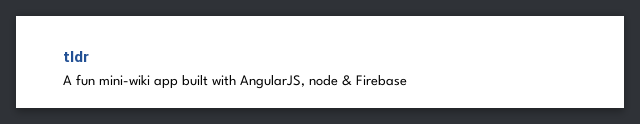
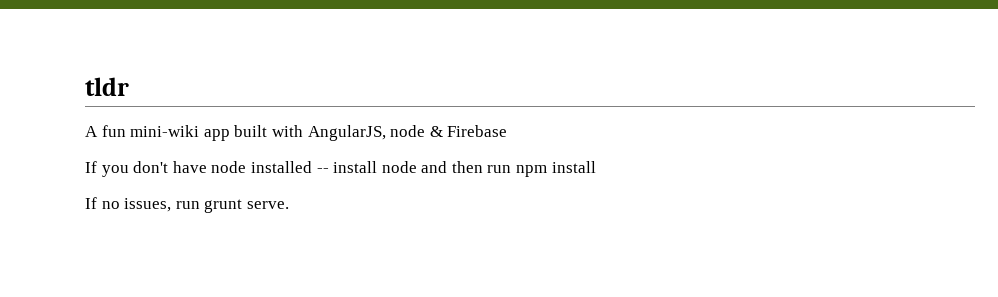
+ If you don't have node installed -- install node and then run npm install
+ If no issues, run grunt serve.

